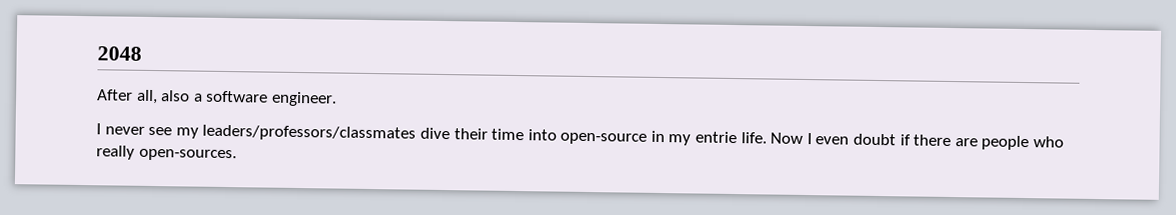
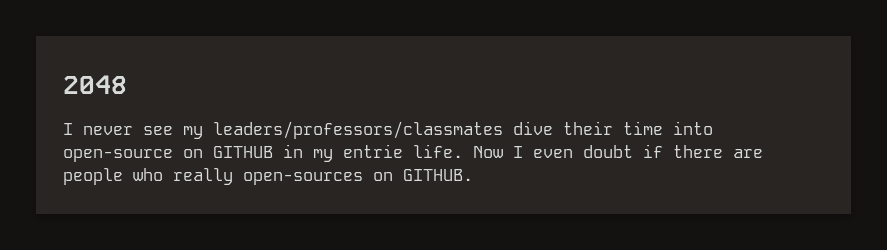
- After all, also a software engineer.
- I never see my leaders/professors/classmates dive their time into open-source in my entrie life.
+ I never see my leaders/professors/classmates dive their time into open-source on GITHUB in my entrie life.
- Now I even doubt if there are people who really open-sources.
+ Now I even doubt if there are people who really open-sources on GITHUB.

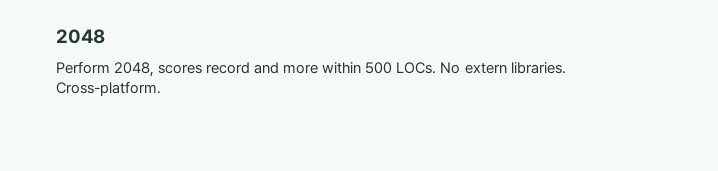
- I never see my leaders/professors/classmates dive their time into open-source on GITHUB in my entrie life. Now I even doubt if there are people who really open-sources on GITHUB.
+ Perform 2048, scores record and more within 500 LOCs. No extern libraries. Cross-platform.

